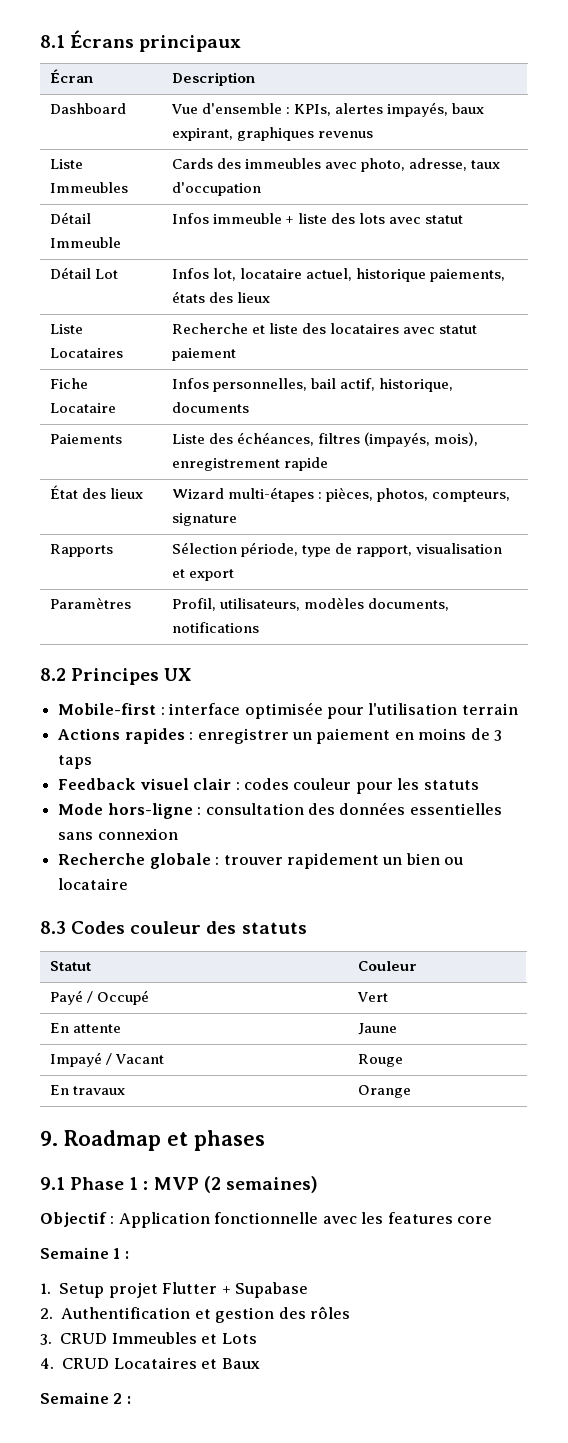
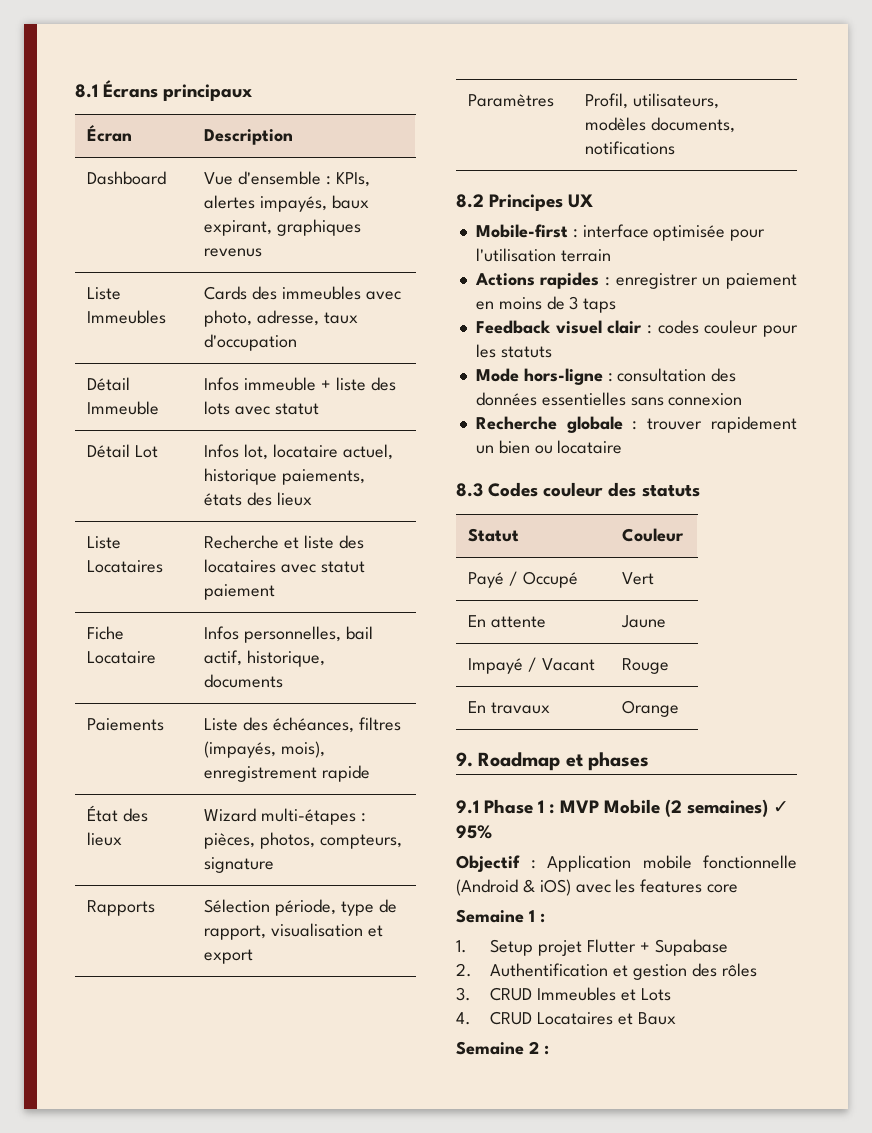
- 9.1 Phase 1 : MVP (2 semaines)
+ 9.1 Phase 1 : MVP Mobile (2 semaines) ✓ 95%
- Objectif : Application fonctionnelle avec les features core
+ Objectif : Application mobile fonctionnelle (Android & iOS) avec les features core

